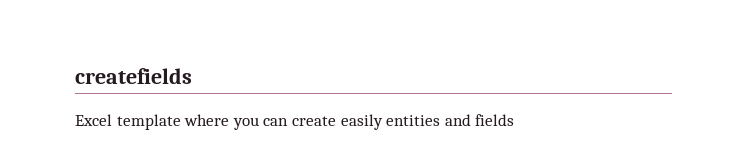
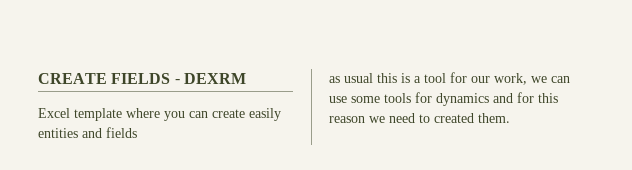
- createfields
+ CREATE FIELDS - DEXRM
+ as usual this is a tool for our work, we can use some tools for dynamics and for this reason we need to created them.

